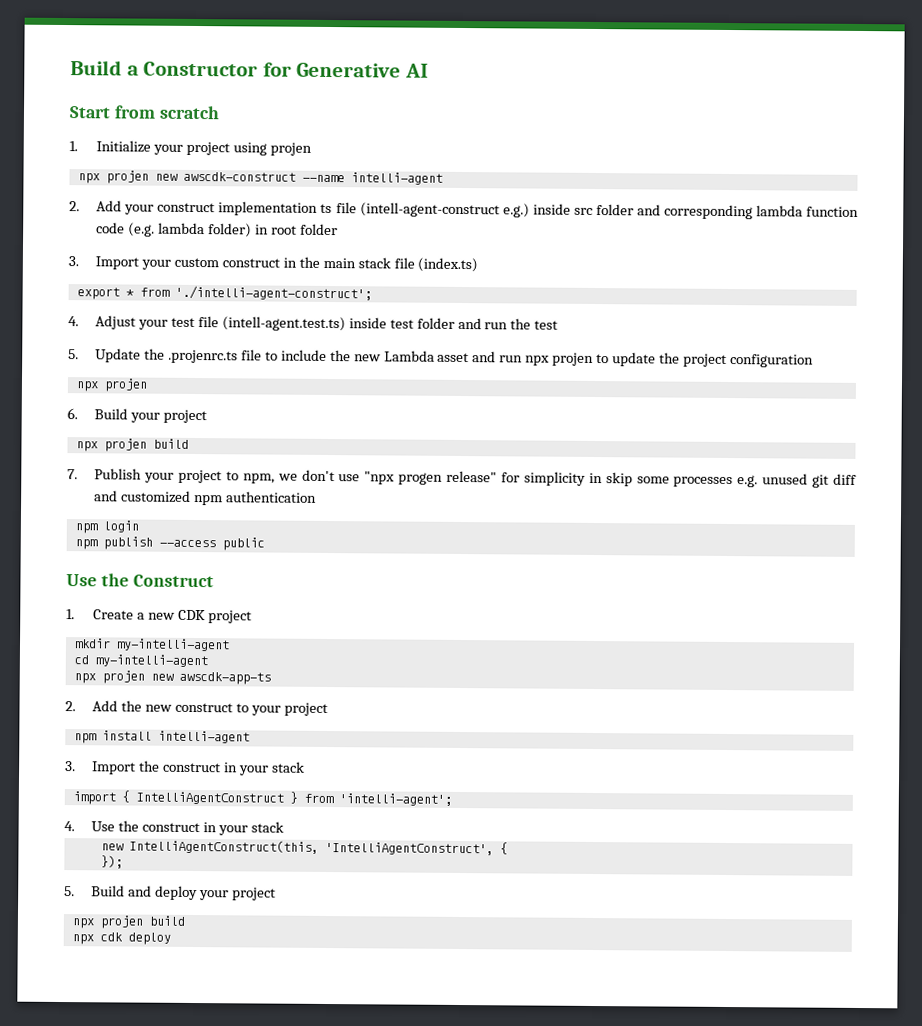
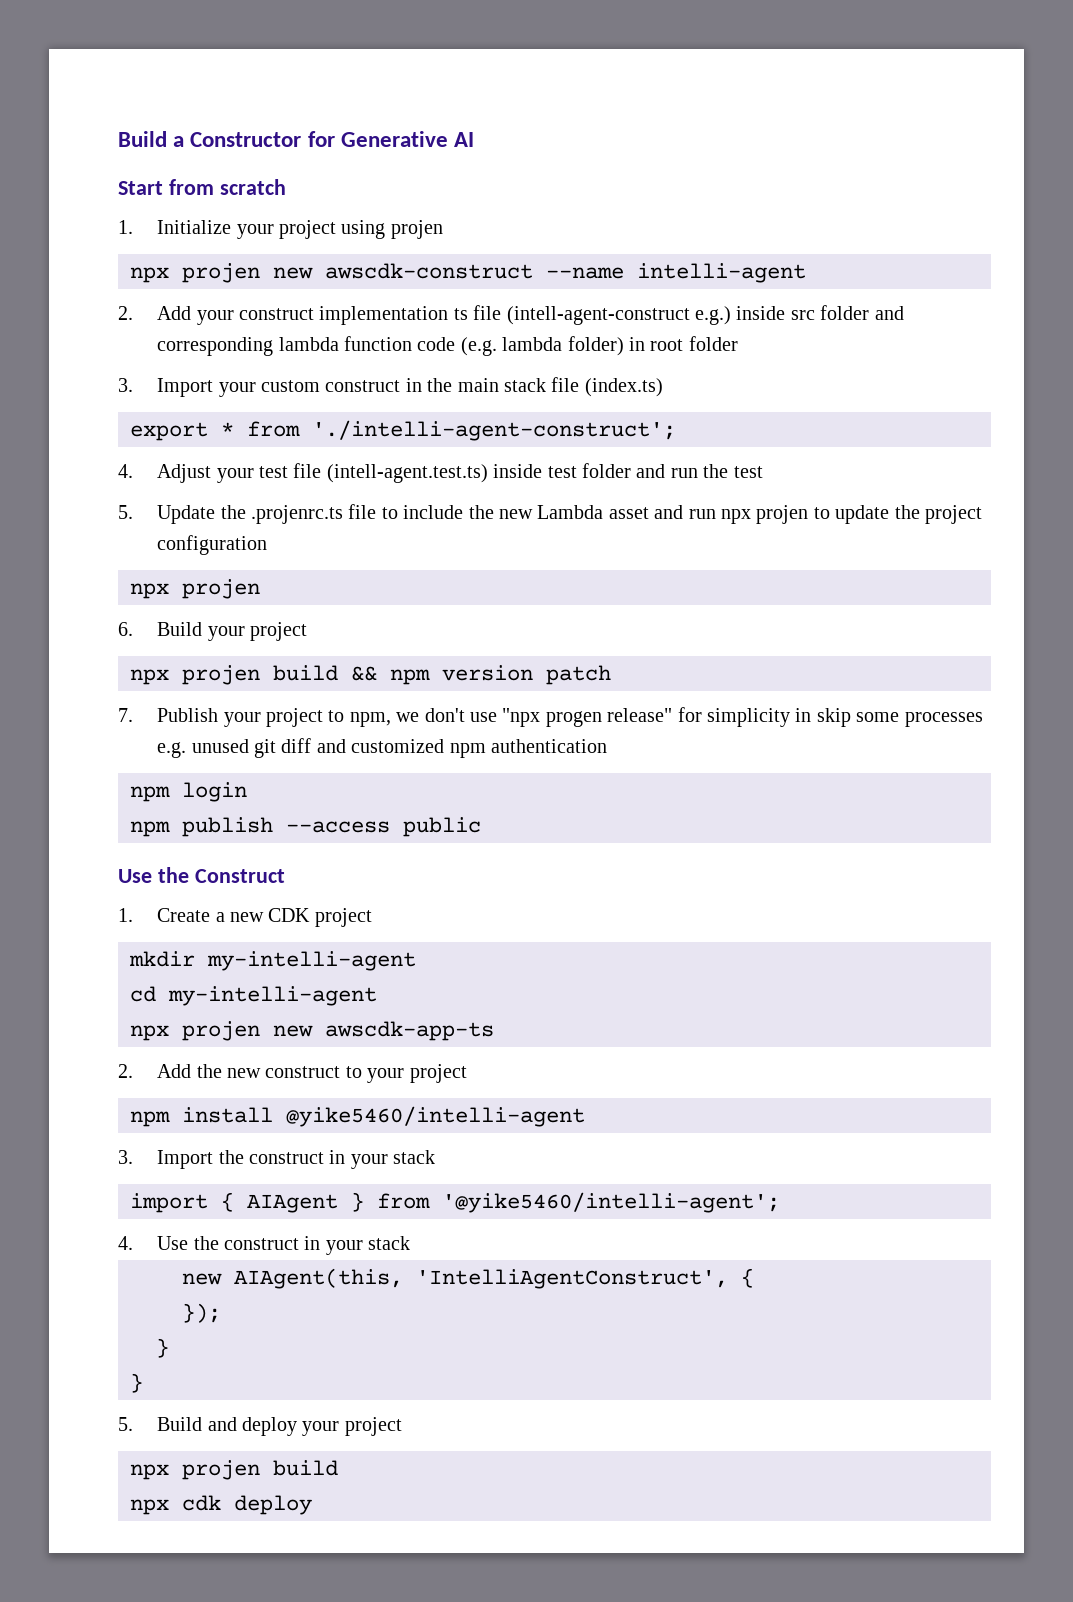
  6. Build your project
- npx projen build
+ npx projen build && npm version patch
- npm install intelli-agent
+ npm install @yike5460/intelli-agent
- import { IntelliAgentConstruct } from 'intelli-agent';
+ import { AIAgent } from '@yike5460/intelli-agent';
- new IntelliAgentConstruct(this, 'IntelliAgentConstruct', {
+ new AIAgent(this, 'IntelliAgentConstruct', {
  });
+ }
+ }

